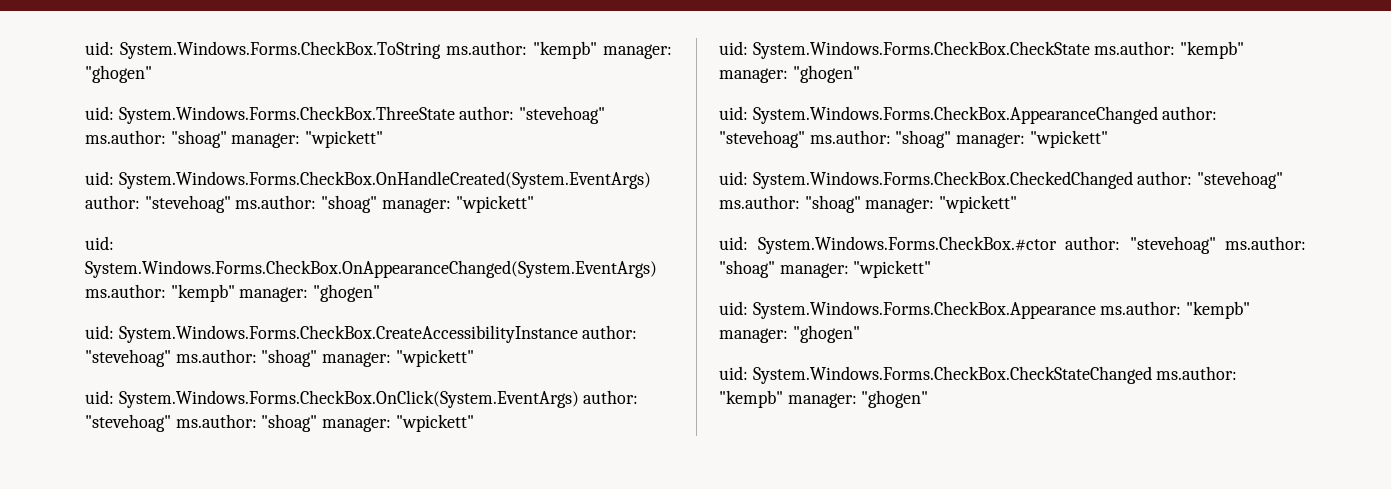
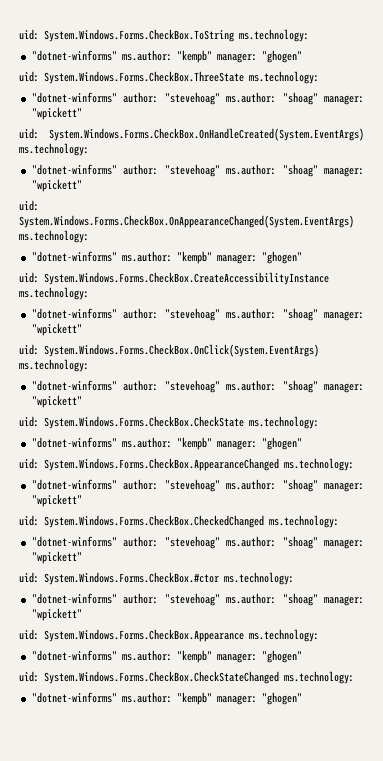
- uid: System.Windows.Forms.CheckBox.ToString ms.author: "kempb" manager: "ghogen"
+ uid: System.Windows.Forms.CheckBox.ToString ms.technology:
+ "dotnet-winforms" ms.author: "kempb" manager: "ghogen"
- uid: System.Windows.Forms.CheckBox.ThreeState author: "stevehoag" ms.author: "shoag" manager: "wpickett"
+ uid: System.Windows.Forms.CheckBox.ThreeState ms.technology:
+ "dotnet-winforms" author: "stevehoag" ms.author: "shoag" manager: "wpickett"
- uid: System.Windows.Forms.CheckBox.OnHandleCreated(System.EventArgs) author: "stevehoag" ms.author: "shoag" manager: "wpickett"
+ uid: System.Windows.Forms.CheckBox.OnHandleCreated(System.EventArgs) ms.technology:
+ "dotnet-winforms" author: "stevehoag" ms.author: "shoag" manager: "wpickett"
- uid: System.Windows.Forms.CheckBox.OnAppearanceChanged(System.EventArgs) ms.author: "kempb" manager: "ghogen"
+ uid: System.Windows.Forms.CheckBox.OnAppearanceChanged(System.EventArgs) ms.technology:
+ "dotnet-winforms" ms.author: "kempb" manager: "ghogen"
- uid: System.Windows.Forms.CheckBox.CreateAccessibilityInstance author: "stevehoag" ms.author: "shoag" manager: "wpickett"
+ uid: System.Windows.Forms.CheckBox.CreateAccessibilityInstance ms.technology:
+ "dotnet-winforms" author: "stevehoag" ms.author: "shoag" manager: "wpickett"
- uid: System.Windows.Forms.CheckBox.OnClick(System.EventArgs) author: "stevehoag" ms.author: "shoag" manager: "wpickett"
+ uid: System.Windows.Forms.CheckBox.OnClick(System.EventArgs) ms.technology:
+ "dotnet-winforms" author: "stevehoag" ms.author: "shoag" manager: "wpickett"
- uid: System.Windows.Forms.CheckBox.CheckState ms.author: "kempb" manager: "ghogen"
+ uid: System.Windows.Forms.CheckBox.CheckState ms.technology:
+ "dotnet-winforms" ms.author: "kempb" manager: "ghogen"
- uid: System.Windows.Forms.CheckBox.AppearanceChanged author: "stevehoag" ms.author: "shoag" manager: "wpickett"
+ uid: System.Windows.Forms.CheckBox.AppearanceChanged ms.technology:
+ "dotnet-winforms" author: "stevehoag" ms.author: "shoag" manager: "wpickett"
- uid: System.Windows.Forms.CheckBox.CheckedChanged author: "stevehoag" ms.author: "shoag" manager: "wpickett"
+ uid: System.Windows.Forms.CheckBox.CheckedChanged ms.technology:
+ "dotnet-winforms" author: "stevehoag" ms.author: "shoag" manager: "wpickett"
- uid: System.Windows.Forms.CheckBox.#ctor author: "stevehoag" ms.author: "shoag" manager: "wpickett"
+ uid: System.Windows.Forms.CheckBox.#ctor ms.technology:
+ "dotnet-winforms" author: "stevehoag" ms.author: "shoag" manager: "wpickett"
- uid: System.Windows.Forms.CheckBox.Appearance ms.author: "kempb" manager: "ghogen"
+ uid: System.Windows.Forms.CheckBox.Appearance ms.technology:
+ "dotnet-winforms" ms.author: "kempb" manager: "ghogen"
- uid: System.Windows.Forms.CheckBox.CheckStateChanged ms.author: "kempb" manager: "ghogen"
+ uid: System.Windows.Forms.CheckBox.CheckStateChanged ms.technology:
+ "dotnet-winforms" ms.author: "kempb" manager: "ghogen"

